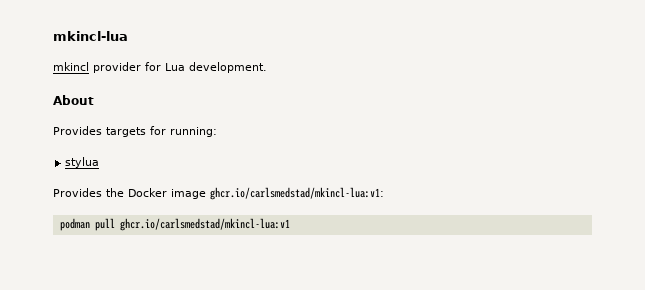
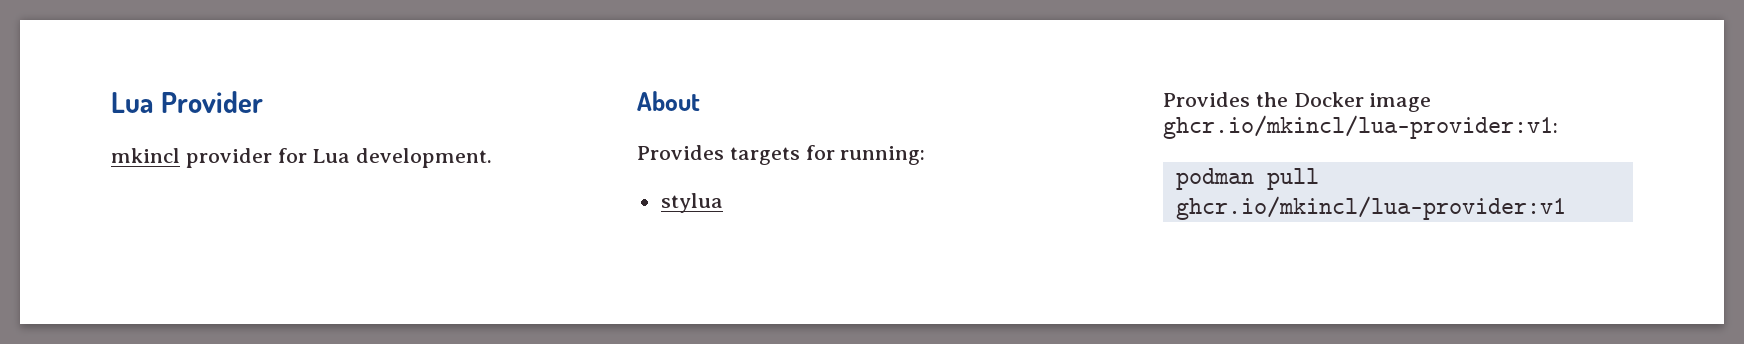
- mkincl-lua
+ Lua Provider
- Provides the Docker image ghcr.io/carlsmedstad/mkincl-lua:v1:
+ Provides the Docker image ghcr.io/mkincl/lua-provider:v1:
- podman pull ghcr.io/carlsmedstad/mkincl-lua:v1
+ podman pull ghcr.io/mkincl/lua-provider:v1

